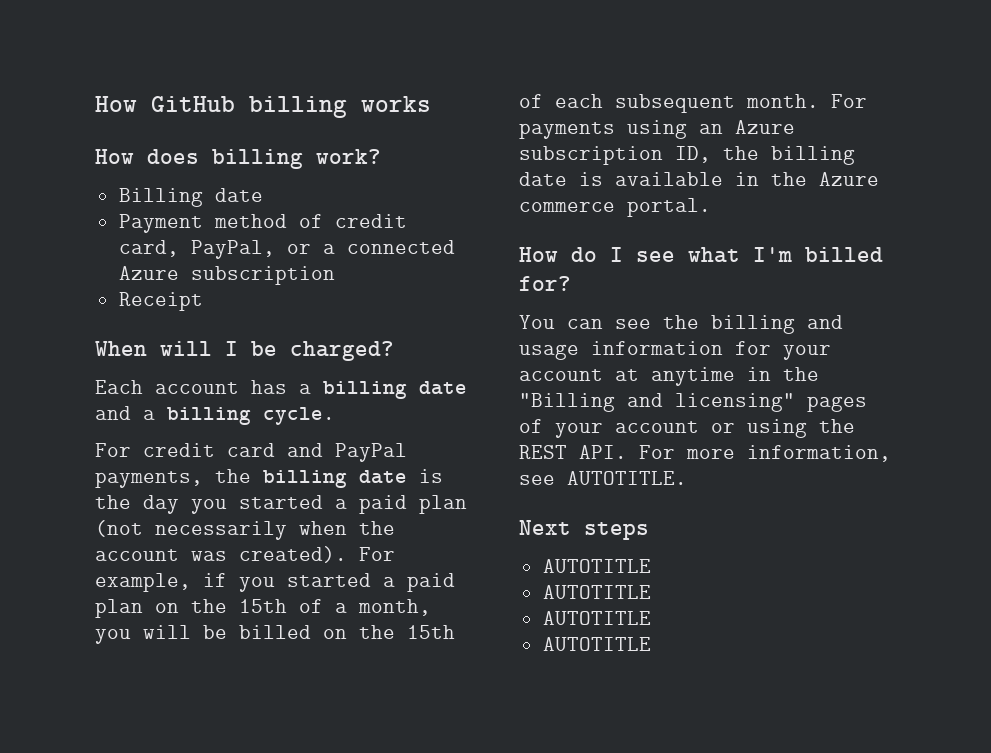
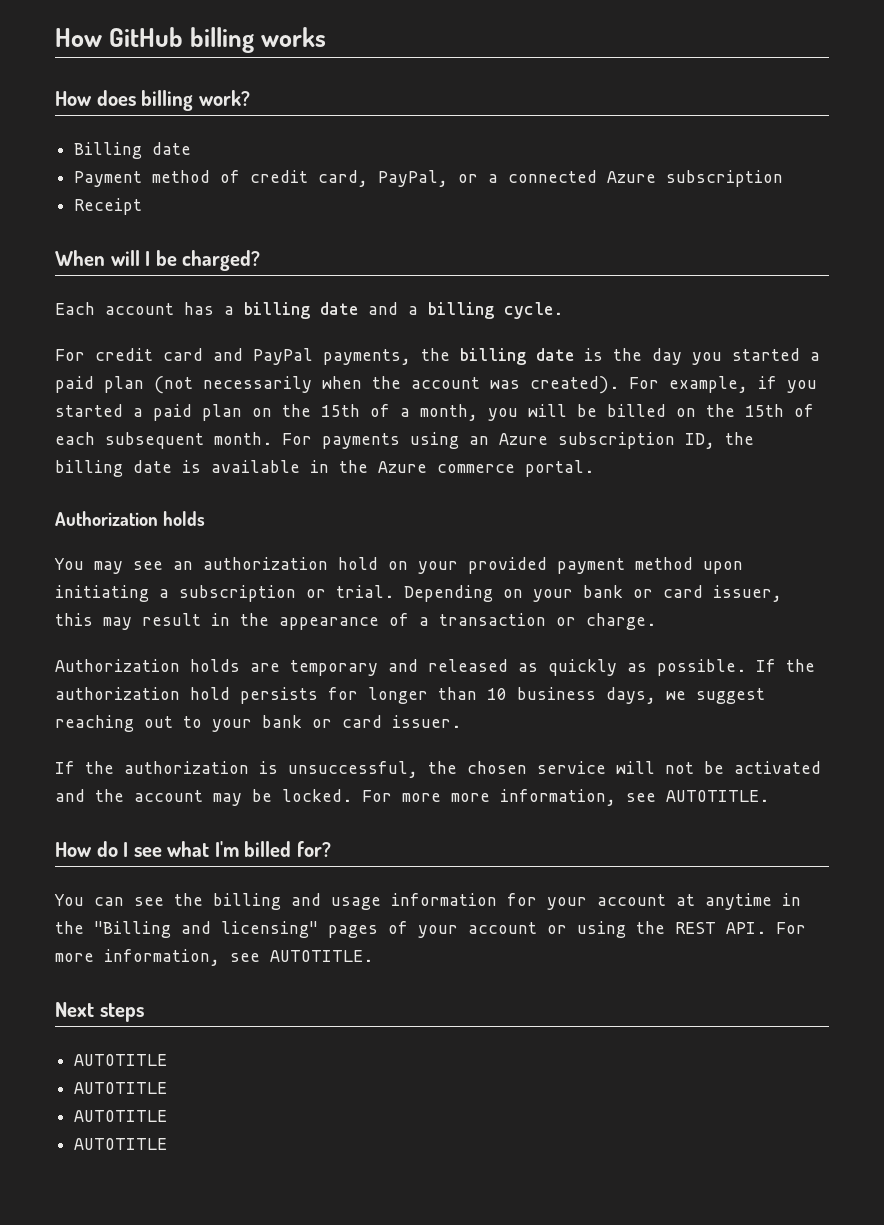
  For payments using an Azure subscription ID, the billing date is available in the Azure commerce portal.
+ Authorization holds
+ You may see an authorization hold on your provided payment method upon initiating a subscription or trial. Depending on your bank or card issuer, this may result in the appearance of a transaction or charge.
+ Authorization holds are temporary and released as quickly as possible. If the authorization hold persists for longer than 10 business days, we suggest reaching out to your bank or card issuer.
+ If the authorization is unsuccessful, the chosen service will not be activated and the account may be locked. For more more information, see AUTOTITLE.

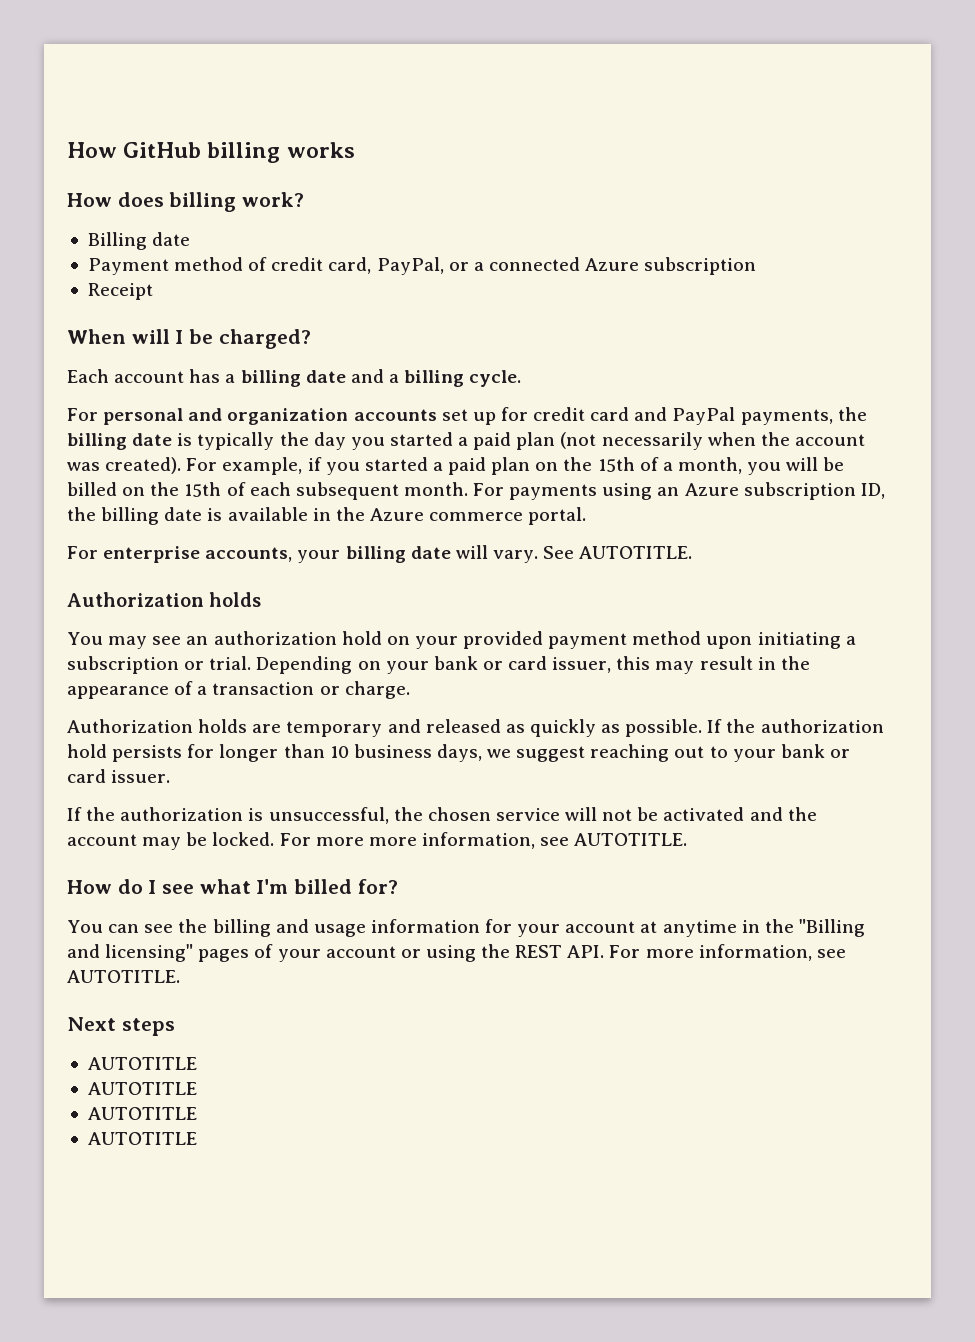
- For credit card and PayPal payments, the billing date is the day you started a paid plan (not necessarily when the account was created).
+ For personal and organization accounts set up for credit card and PayPal payments, the billing date is typically the day you started a paid plan (not necessarily when the account was created).
+ For enterprise accounts, your billing date will vary. See AUTOTITLE.

